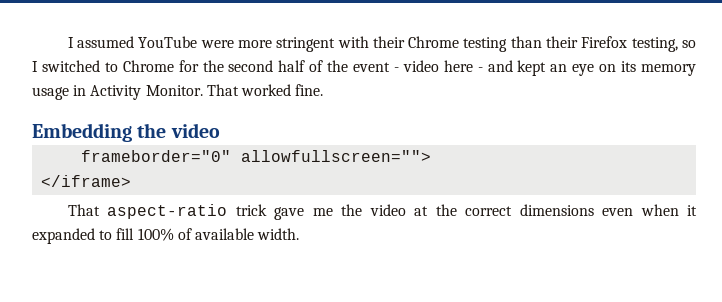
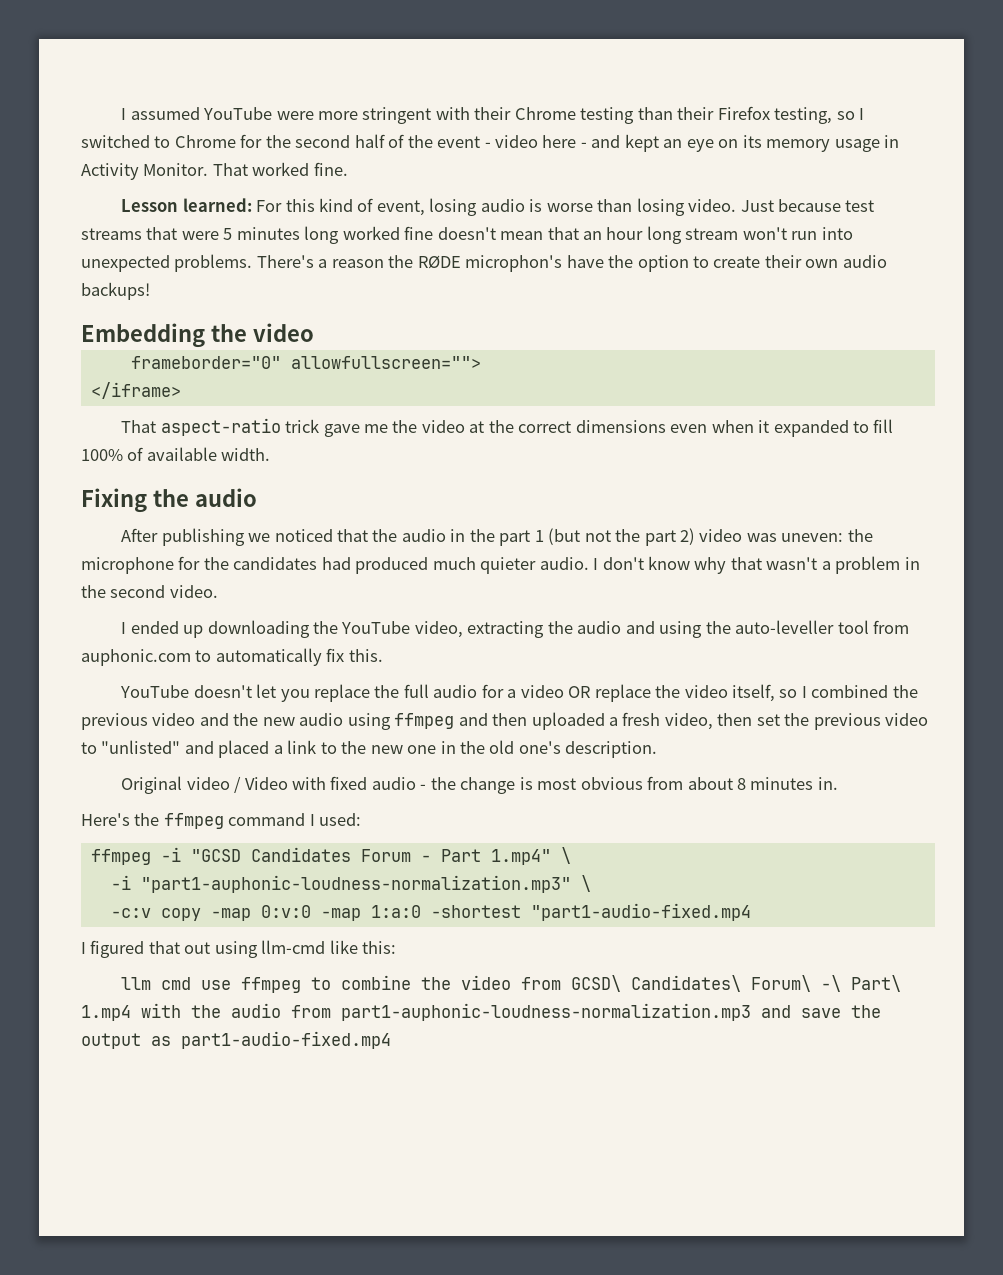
+ Lesson learned: For this kind of event, losing audio is worse than losing video. Just because test streams that were 5 minutes long worked fine doesn't mean that an hour long stream won't run into unexpected problems. There's a reason the RØDE microphon's have the option to create their own audio backups!
+ Fixing the audio
+ After publishing we noticed that the audio in the part 1 (but not the part 2) video was uneven: the microphone for the candidates had produced much quieter audio. I don't know why that wasn't a problem in the second video.
+ I ended up downloading the YouTube video, extracting the audio and using the auto-leveller tool from auphonic.com to automatically fix this.
+ YouTube doesn't let you replace the full audio for a video OR replace the video itself, so I combined the previous video and the new audio using ffmpeg and then uploaded a fresh video, then set the previous video to "unlisted" and placed a link to the new one in the old one's description.
+ Original video / Video with fixed audio - the change is most obvious from about 8 minutes in.
+ Here's the ffmpeg command I used:
+ ffmpeg -i "GCSD Candidates Forum - Part 1.mp4" \
+ -i "part1-auphonic-loudness-normalization.mp3" \
+ -c:v copy -map 0:v:0 -map 1:a:0 -shortest "part1-audio-fixed.mp4
+ I figured that out using llm-cmd like this:
+ llm cmd use ffmpeg to combine the video from GCSD\ Candidates\ Forum\ -\ Part\ 1.mp4 with the audio from part1-auphonic-loudness-normalization.mp3 and save the output as part1-audio-fixed.mp4

